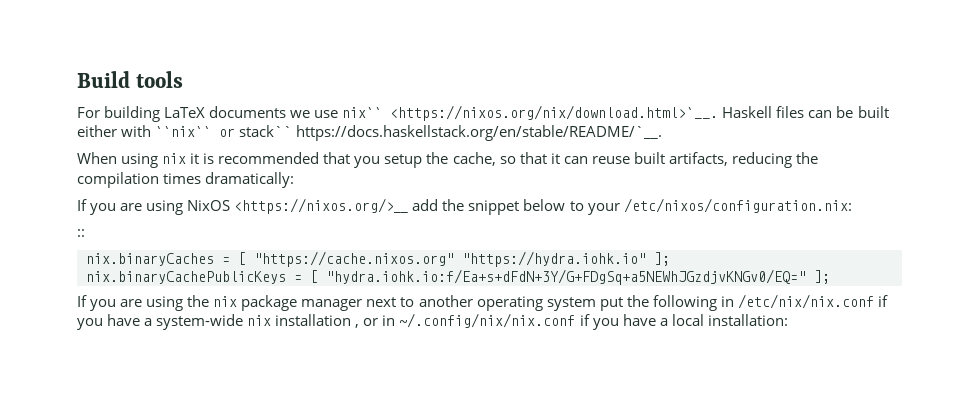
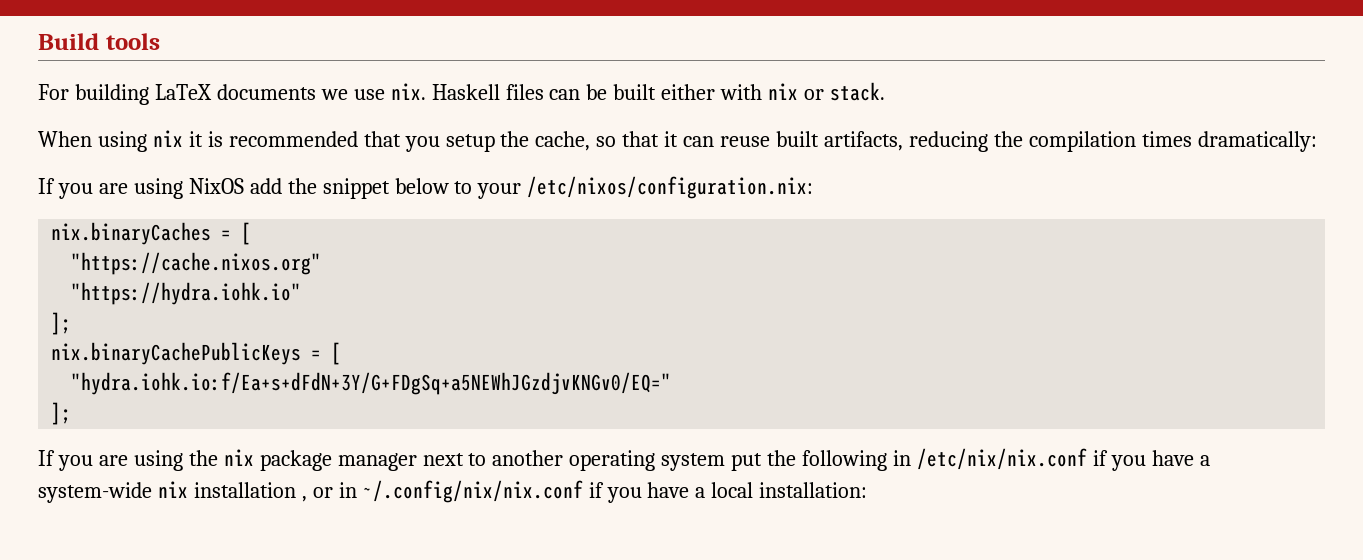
- For building LaTeX documents we use nix`` <https://nixos.org/nix/download.html>`__. Haskell files can be built either with ``nix`` or stack`` https://docs.haskellstack.org/en/stable/README/`__.
+ For building LaTeX documents we use nix. Haskell files can be built either with nix or stack.
- If you are using NixOS <https://nixos.org/>__ add the snippet below to your /etc/nixos/configuration.nix:
+ If you are using NixOS add the snippet below to your /etc/nixos/configuration.nix:
- ::
- nix.binaryCaches = [ "https://cache.nixos.org" "https://hydra.iohk.io" ];
+ nix.binaryCaches = [
+ "https://cache.nixos.org"
+ "https://hydra.iohk.io"
+ ];
- nix.binaryCachePublicKeys = [ "hydra.iohk.io:f/Ea+s+dFdN+3Y/G+FDgSq+a5NEWhJGzdjvKNGv0/EQ=" ];
+ nix.binaryCachePublicKeys = [
+ "hydra.iohk.io:f/Ea+s+dFdN+3Y/G+FDgSq+a5NEWhJGzdjvKNGv0/EQ="
+ ];

